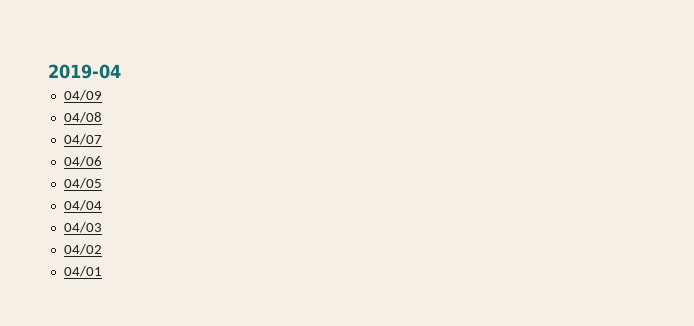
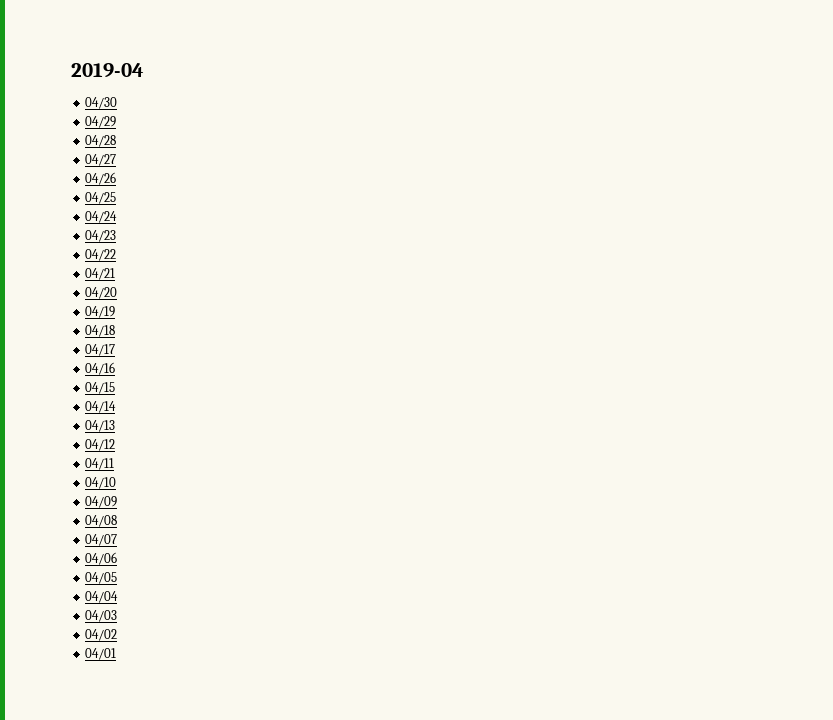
+ 04/30
+ 04/29
+ 04/28
+ 04/27
+ 04/26
+ 04/25
+ 04/24
+ 04/23
+ 04/22
+ 04/21
+ 04/20
+ 04/19
+ 04/18
+ 04/17
+ 04/16
+ 04/15
+ 04/14
+ 04/13
+ 04/12
+ 04/11
+ 04/10

